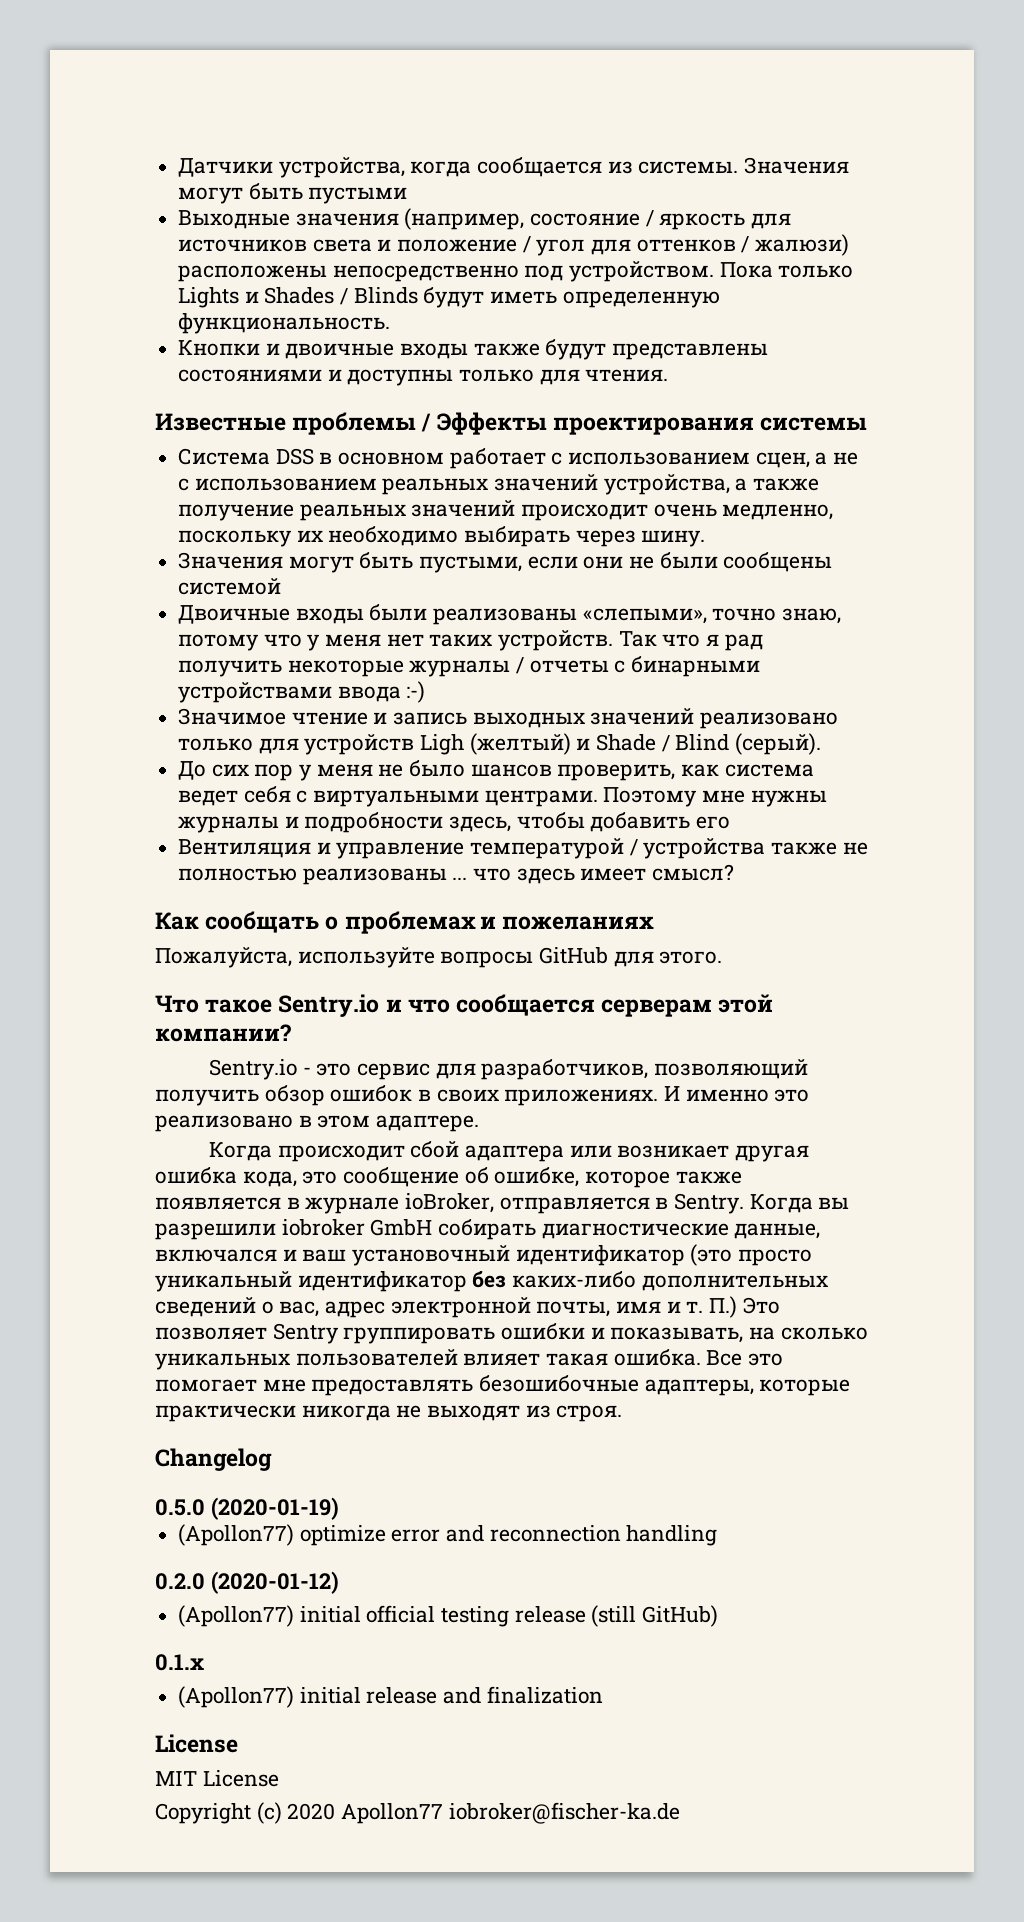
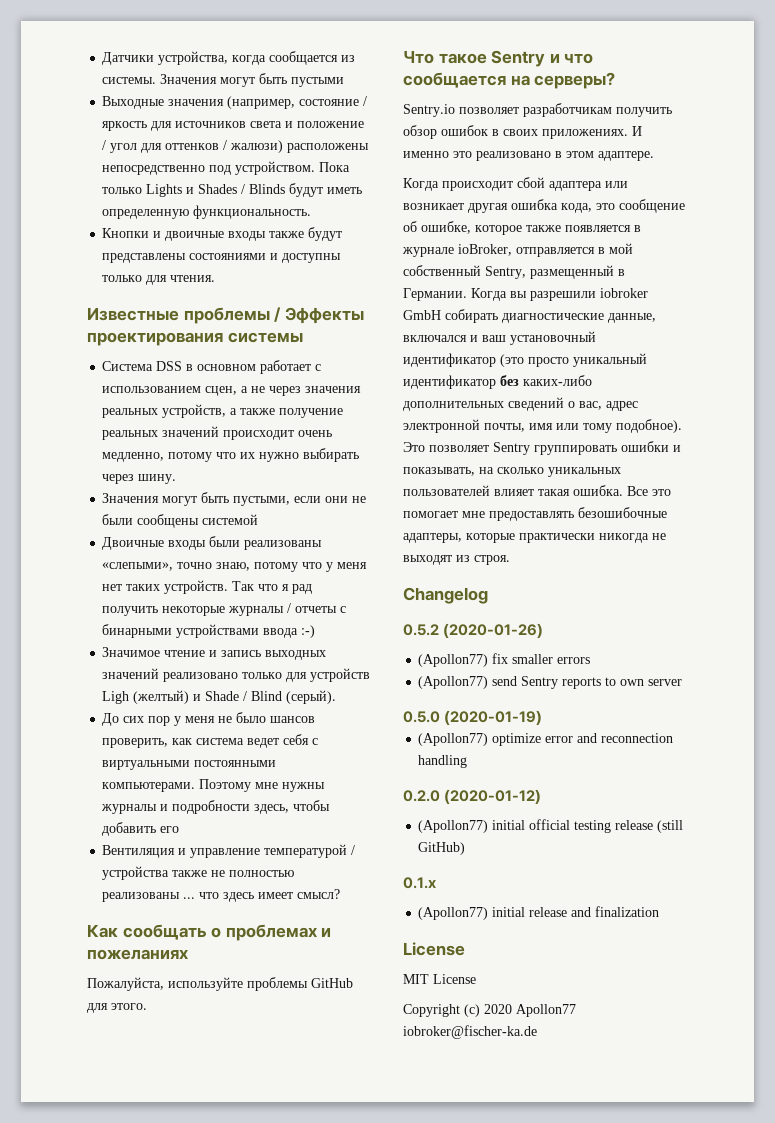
- Система DSS в основном работает с использованием сцен, а не с использованием реальных значений устройства, а также получение реальных значений происходит очень медленно, поскольку их необходимо выбирать через шину.
+ Система DSS в основном работает с использованием сцен, а не через значения реальных устройств, а также получение реальных значений происходит очень медленно, потому что их нужно выбирать через шину.
- До сих пор у меня не было шансов проверить, как система ведет себя с виртуальными центрами.
+ До сих пор у меня не было шансов проверить, как система ведет себя с виртуальными постоянными компьютерами.
- Пожалуйста, используйте вопросы GitHub для этого.
+ Пожалуйста, используйте проблемы GitHub для этого.
- Что такое Sentry.io и что сообщается серверам этой компании?
- Sentry.io - это сервис для разработчиков, позволяющий получить обзор ошибок в своих приложениях.
+ Что такое Sentry и что сообщается на серверы?
+ Sentry.io позволяет разработчикам получить обзор ошибок в своих приложениях.
- Когда происходит сбой адаптера или возникает другая ошибка кода, это сообщение об ошибке, которое также появляется в журнале ioBroker, отправляется в Sentry.
+ Когда происходит сбой адаптера или возникает другая ошибка кода, это сообщение об ошибке, которое также появляется в журнале ioBroker, отправляется в мой собственный Sentry, размещенный в Германии.
- Когда вы разрешили iobroker GmbH собирать диагностические данные, включался и ваш установочный идентификатор (это просто уникальный идентификатор без каких-либо дополнительных сведений о вас, адрес электронной почты, имя и т. П.) Это позволяет Sentry группировать ошибки и показывать, на сколько уникальных пользователей влияет такая ошибка.
+ Когда вы разрешили iobroker GmbH собирать диагностические данные, включался и ваш установочный идентификатор (это просто уникальный идентификатор без каких-либо дополнительных сведений о вас, адрес электронной почты, имя или тому подобное). Это позволяет Sentry группировать ошибки и показывать, на сколько уникальных пользователей влияет такая ошибка.
+ 0.5.2 (2020-01-26)
+ (Apollon77) fix smaller errors
+ (Apollon77) send Sentry reports to own server

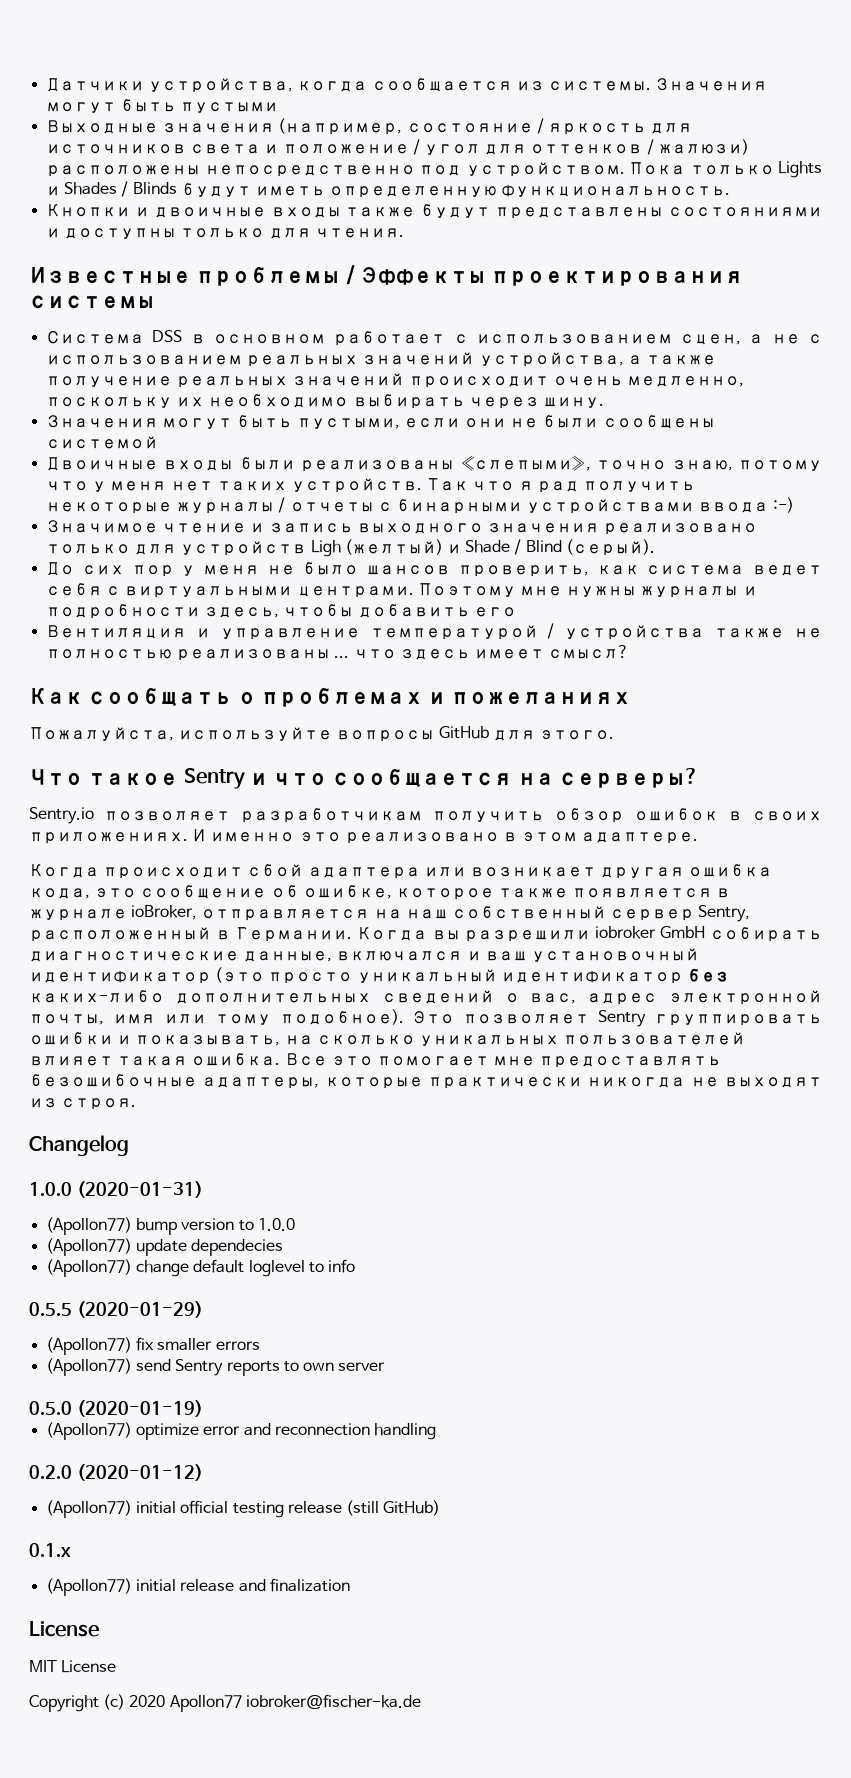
- Система DSS в основном работает с использованием сцен, а не через значения реальных устройств, а также получение реальных значений происходит очень медленно, потому что их нужно выбирать через шину.
+ Система DSS в основном работает с использованием сцен, а не с использованием реальных значений устройства, а также получение реальных значений происходит очень медленно, поскольку их необходимо выбирать через шину.
- Значимое чтение и запись выходных значений реализовано только для устройств Ligh (желтый) и Shade / Blind (серый).
+ Значимое чтение и запись выходного значения реализовано только для устройств Ligh (желтый) и Shade / Blind (серый).
- До сих пор у меня не было шансов проверить, как система ведет себя с виртуальными постоянными компьютерами.
+ До сих пор у меня не было шансов проверить, как система ведет себя с виртуальными центрами.
- Пожалуйста, используйте проблемы GitHub для этого.
+ Пожалуйста, используйте вопросы GitHub для этого.
- Когда происходит сбой адаптера или возникает другая ошибка кода, это сообщение об ошибке, которое также появляется в журнале ioBroker, отправляется в мой собственный Sentry, размещенный в Германии.
+ Когда происходит сбой адаптера или возникает другая ошибка кода, это сообщение об ошибке, которое также появляется в журнале ioBroker, отправляется на наш собственный сервер Sentry, расположенный в Германии.
- 0.5.2 (2020-01-26)
+ 1.0.0 (2020-01-31)
+ (Apollon77) bump version to 1.0.0
+ (Apollon77) update dependecies
+ (Apollon77) change default loglevel to info
+ 0.5.5 (2020-01-29)

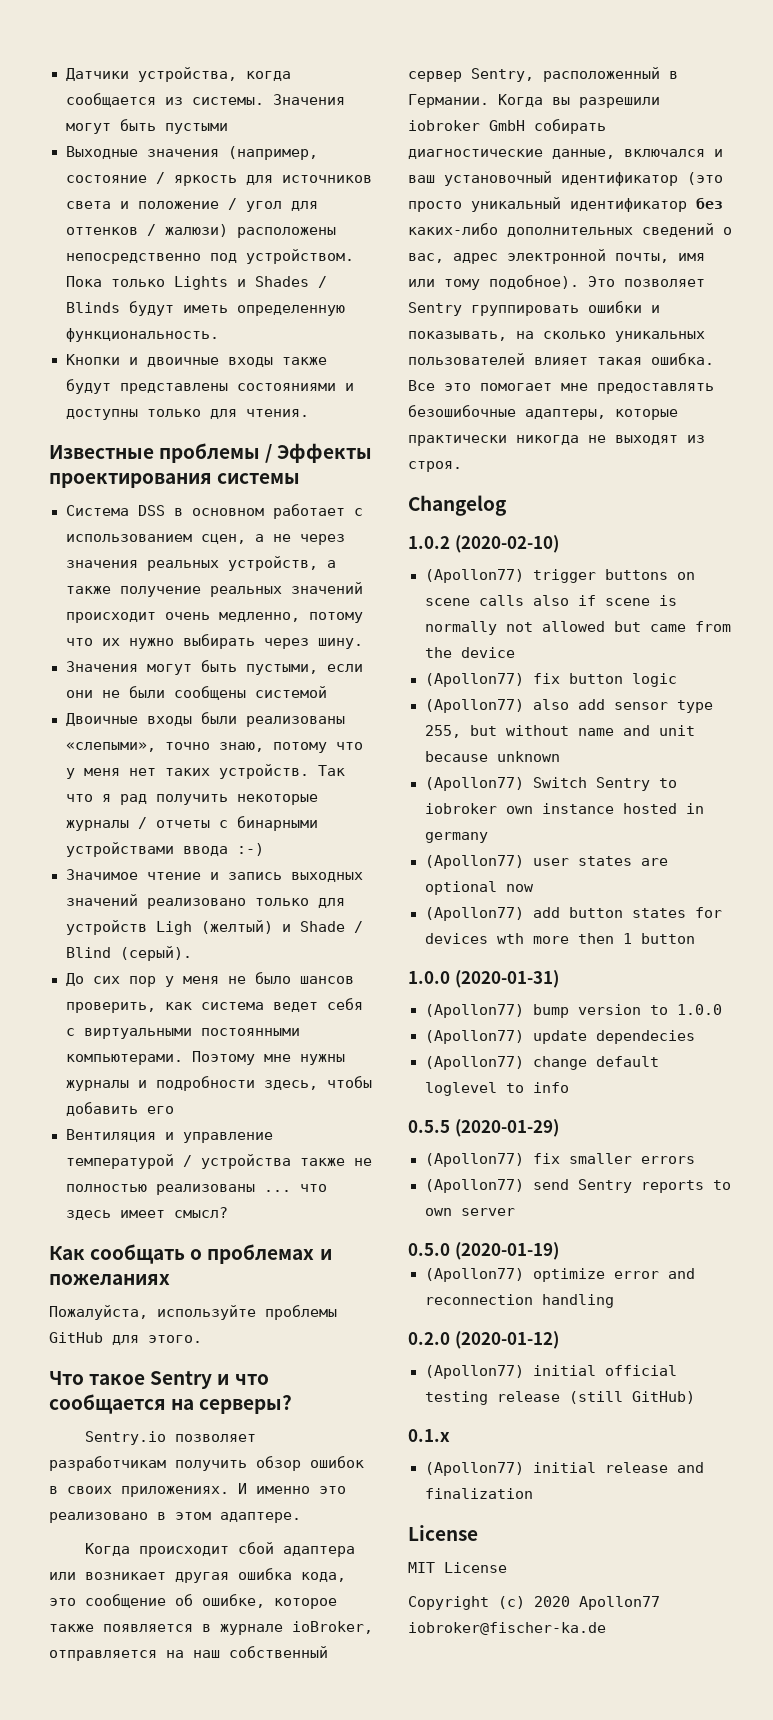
- Система DSS в основном работает с использованием сцен, а не с использованием реальных значений устройства, а также получение реальных значений происходит очень медленно, поскольку их необходимо выбирать через шину.
+ Система DSS в основном работает с использованием сцен, а не через значения реальных устройств, а также получение реальных значений происходит очень медленно, потому что их нужно выбирать через шину.
- Значимое чтение и запись выходного значения реализовано только для устройств Ligh (желтый) и Shade / Blind (серый).
+ Значимое чтение и запись выходных значений реализовано только для устройств Ligh (желтый) и Shade / Blind (серый).
- До сих пор у меня не было шансов проверить, как система ведет себя с виртуальными центрами.
+ До сих пор у меня не было шансов проверить, как система ведет себя с виртуальными постоянными компьютерами.
- Пожалуйста, используйте вопросы GitHub для этого.
+ Пожалуйста, используйте проблемы GitHub для этого.
+ 1.0.2 (2020-02-10)
+ (Apollon77) trigger buttons on scene calls also if scene is normally not allowed but came from the device
+ (Apollon77) fix button logic
+ (Apollon77) also add sensor type 255, but without name and unit because unknown
+ (Apollon77) Switch Sentry to iobroker own instance hosted in germany
+ (Apollon77) user states are optional now
+ (Apollon77) add button states for devices wth more then 1 button

